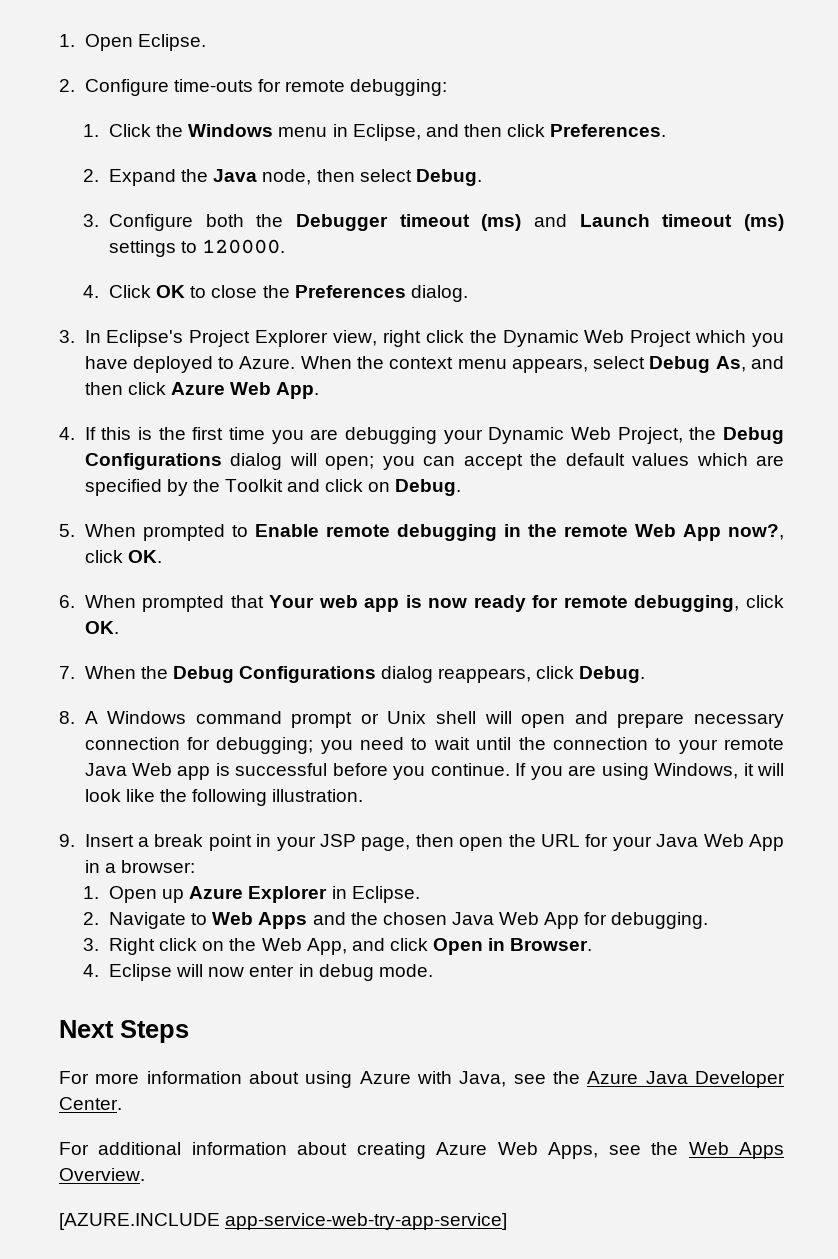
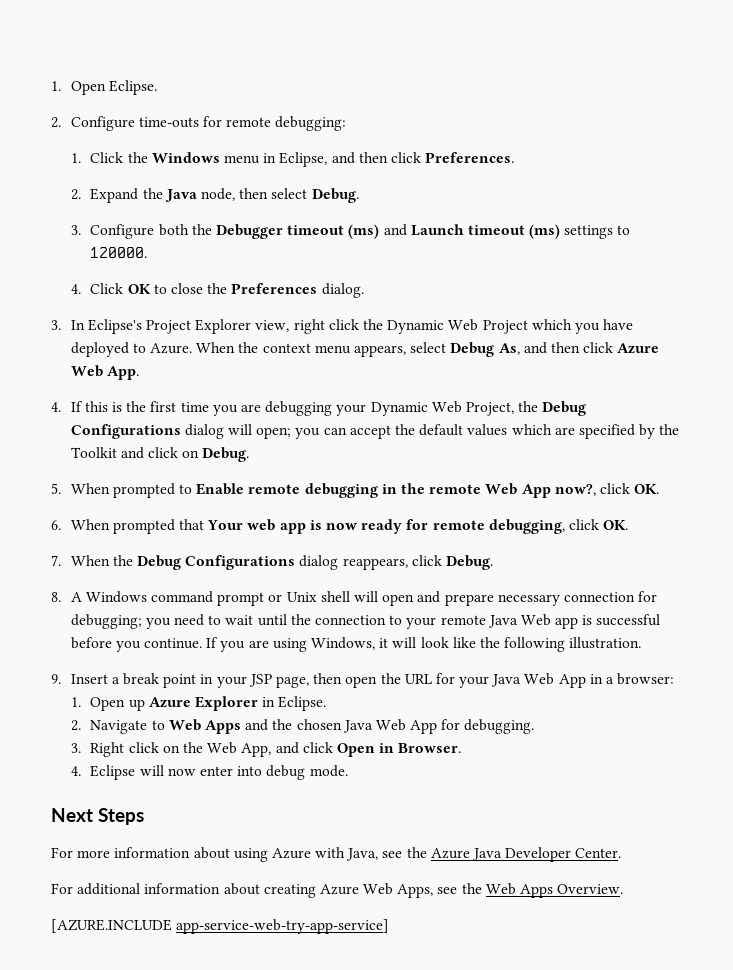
- 4. Eclipse will now enter in debug mode.
+ 4. Eclipse will now enter into debug mode.

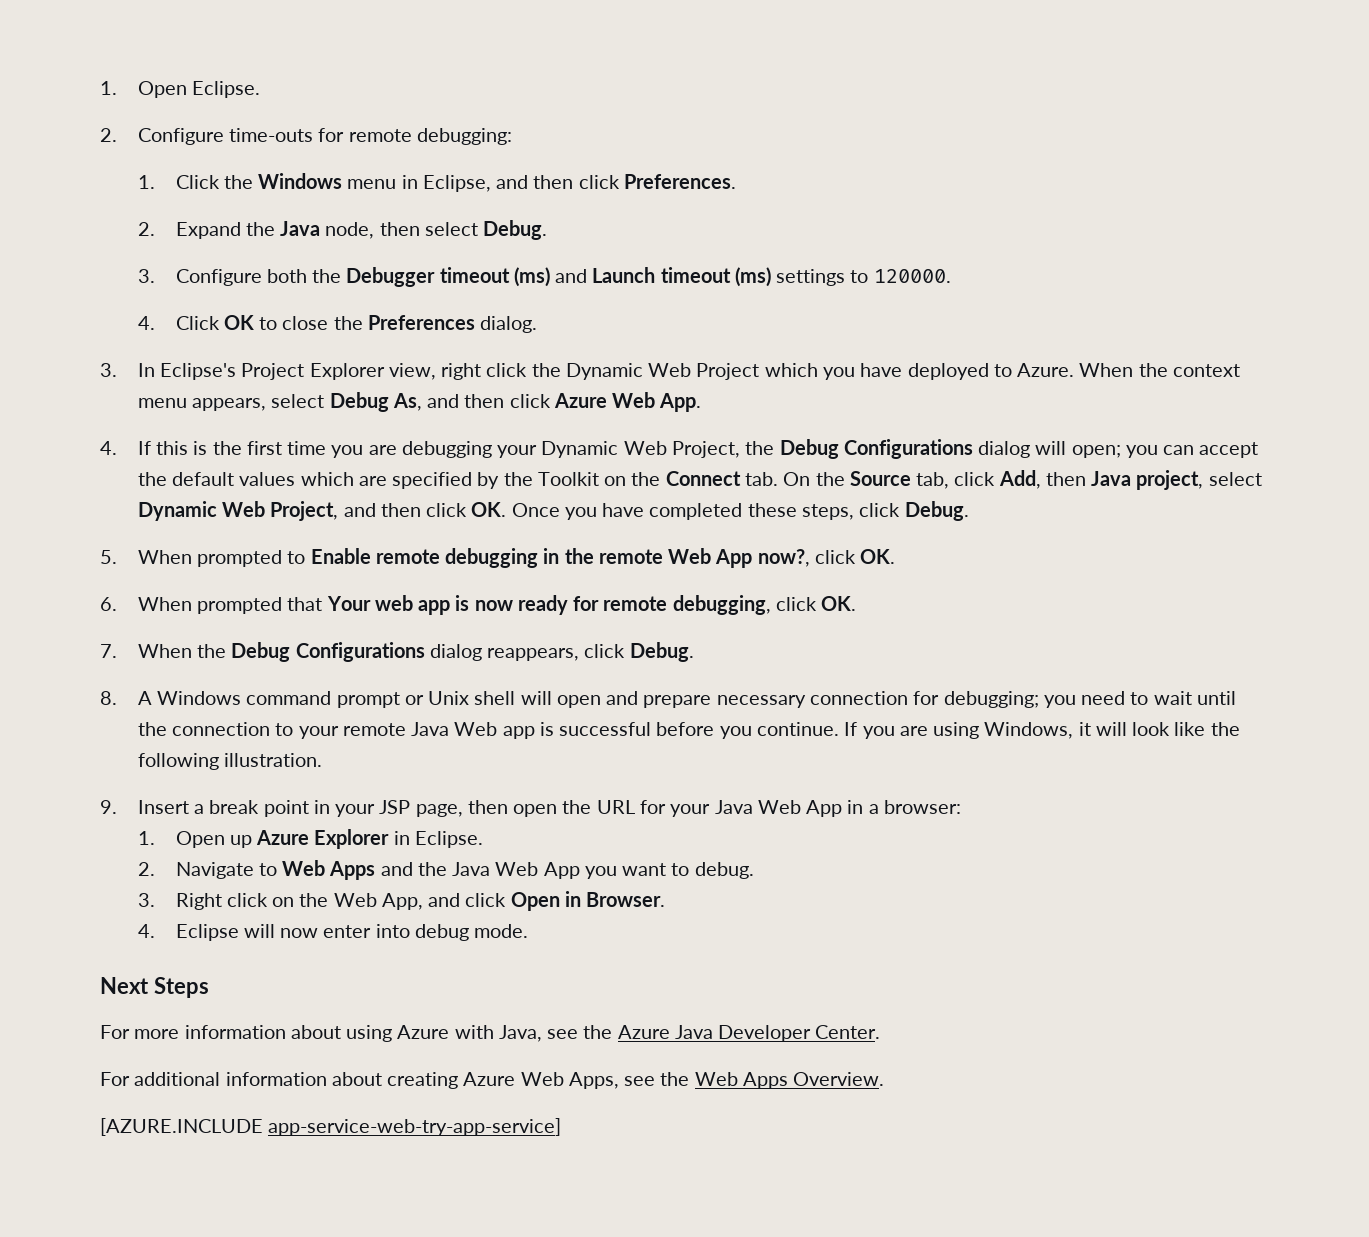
- 4. If this is the first time you are debugging your Dynamic Web Project, the Debug Configurations dialog will open; you can accept the default values which are specified by the Toolkit and click on Debug.
+ 4. If this is the first time you are debugging your Dynamic Web Project, the Debug Configurations dialog will open; you can accept the default values which are specified by the Toolkit on the Connect tab. On the Source tab, click Add, then Java project, select Dynamic Web Project, and then click OK. Once you have completed these steps, click Debug.
- 2. Navigate to Web Apps and the chosen Java Web App for debugging.
+ 2. Navigate to Web Apps and the Java Web App you want to debug.

